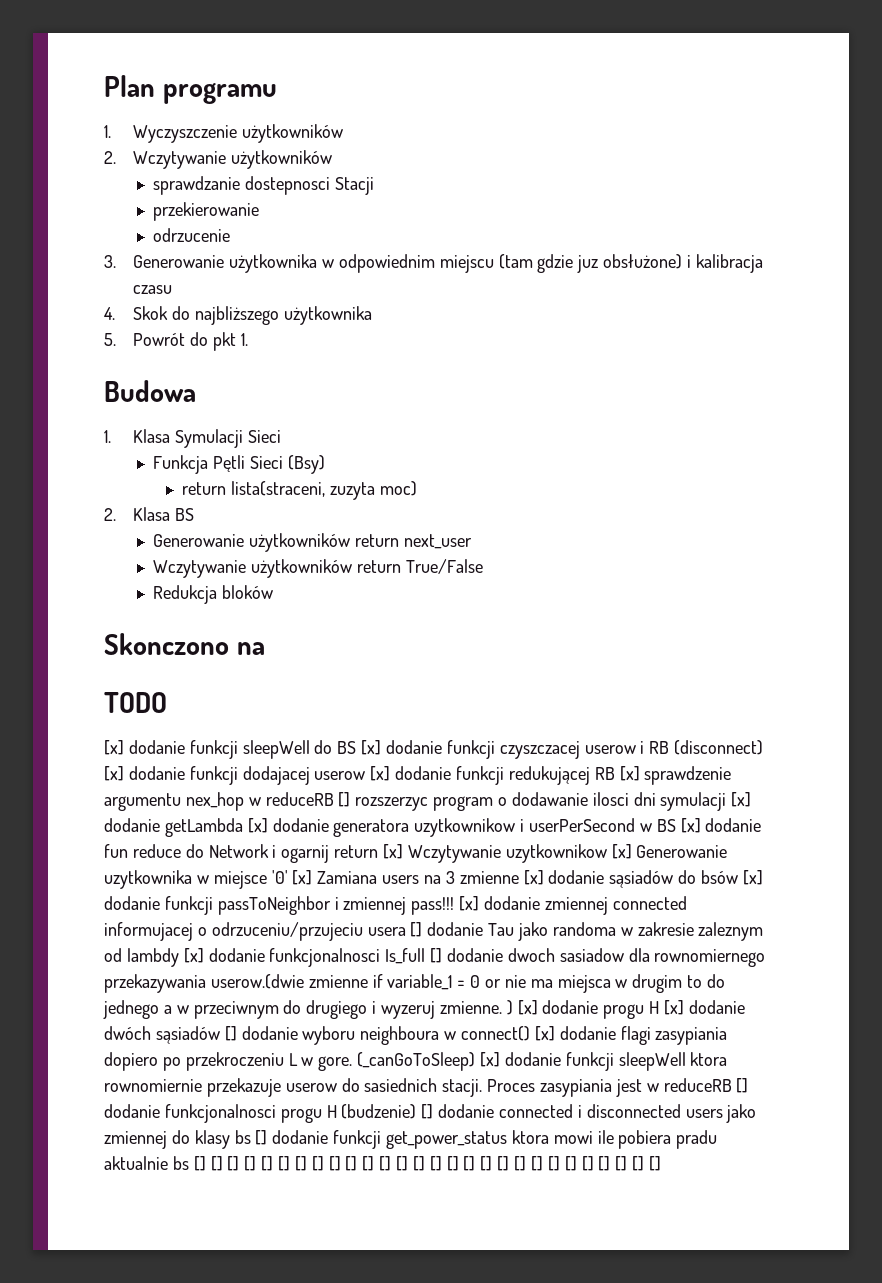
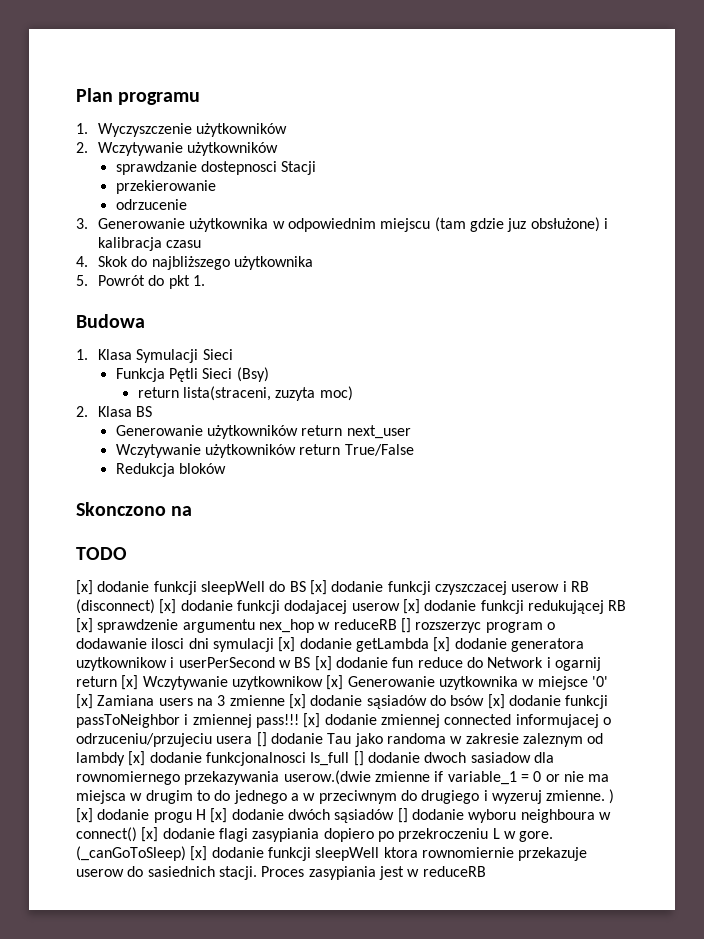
- Proces zasypiania jest w reduceRB [] dodanie funkcjonalnosci progu H (budzenie) [] dodanie connected i disconnected users jako zmiennej do klasy bs [] dodanie funkcji get_power_status ktora mowi ile pobiera pradu aktualnie bs [] [] [] [] [] [] [] [] [] [] [] [] [] [] [] [] [] [] [] [] [] [] [] [] [] [] [] []
+ Proces zasypiania jest w reduceRB

